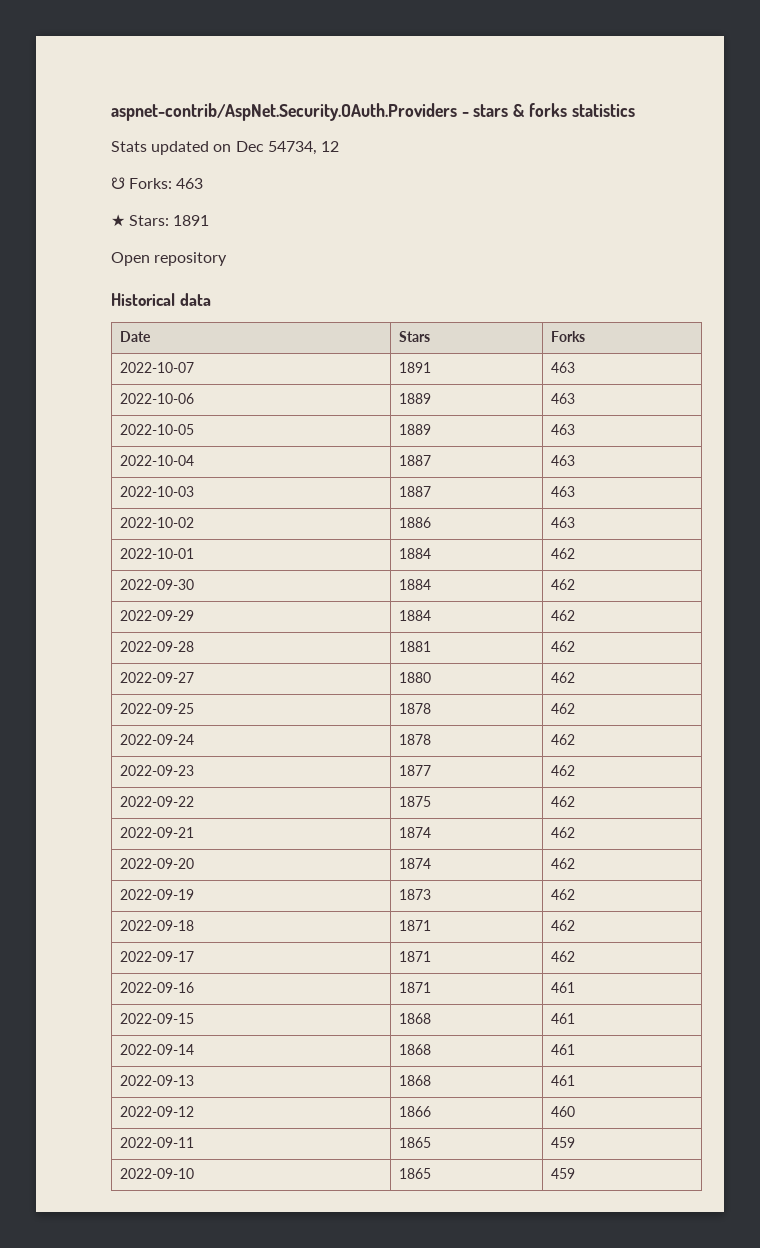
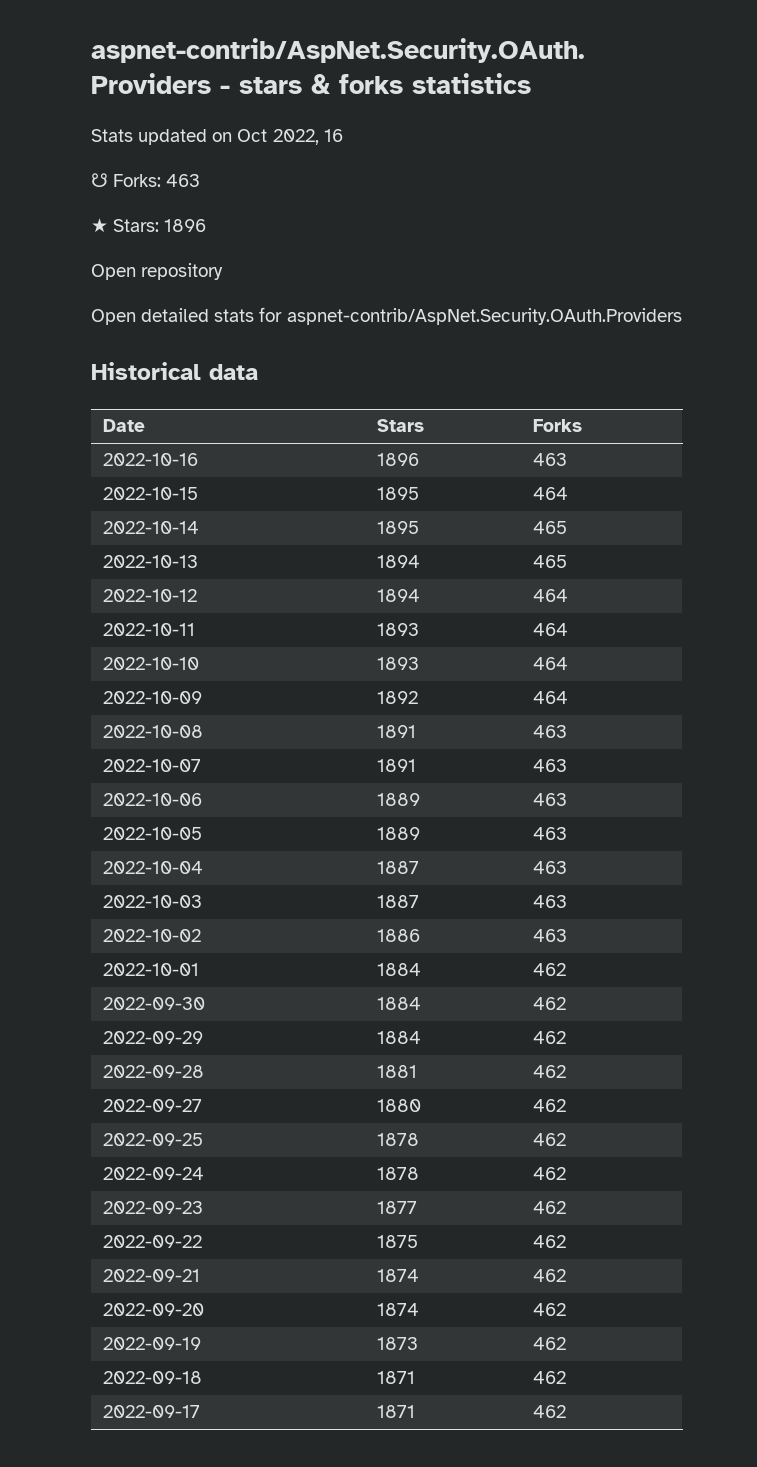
- Stats updated on Dec 54734, 12
+ Stats updated on Oct 2022, 16
- ★ Stars: 1891
+ ★ Stars: 1896
+ Open detailed stats for aspnet-contrib/AspNet.Security.OAuth.Providers
+ 2022-10-16 | 1896 | 463
+ 2022-10-15 | 1895 | 464
+ 2022-10-14 | 1895 | 465
+ 2022-10-13 | 1894 | 465
+ 2022-10-12 | 1894 | 464
+ 2022-10-11 | 1893 | 464
+ 2022-10-10 | 1893 | 464
+ 2022-10-09 | 1892 | 464
+ 2022-10-08 | 1891 | 463
- 2022-09-16 | 1871 | 461
- 2022-09-15 | 1868 | 461
- 2022-09-14 | 1868 | 461
- 2022-09-13 | 1868 | 461
- 2022-09-12 | 1866 | 460
- 2022-09-11 | 1865 | 459
- 2022-09-10 | 1865 | 459

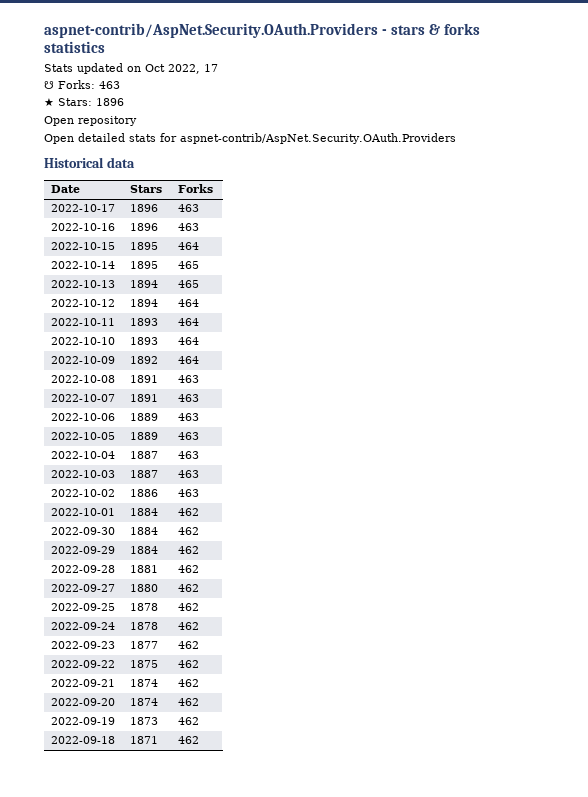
- Stats updated on Oct 2022, 16
+ Stats updated on Oct 2022, 17
+ 2022-10-17 | 1896 | 463
- 2022-09-17 | 1871 | 462

